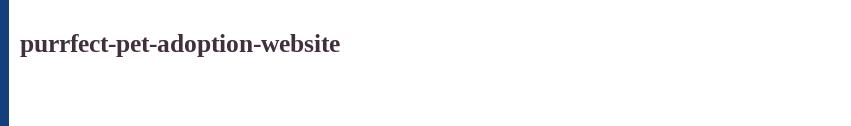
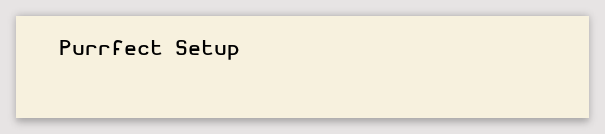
- purrfect-pet-adoption-website
+ Purrfect Setup

